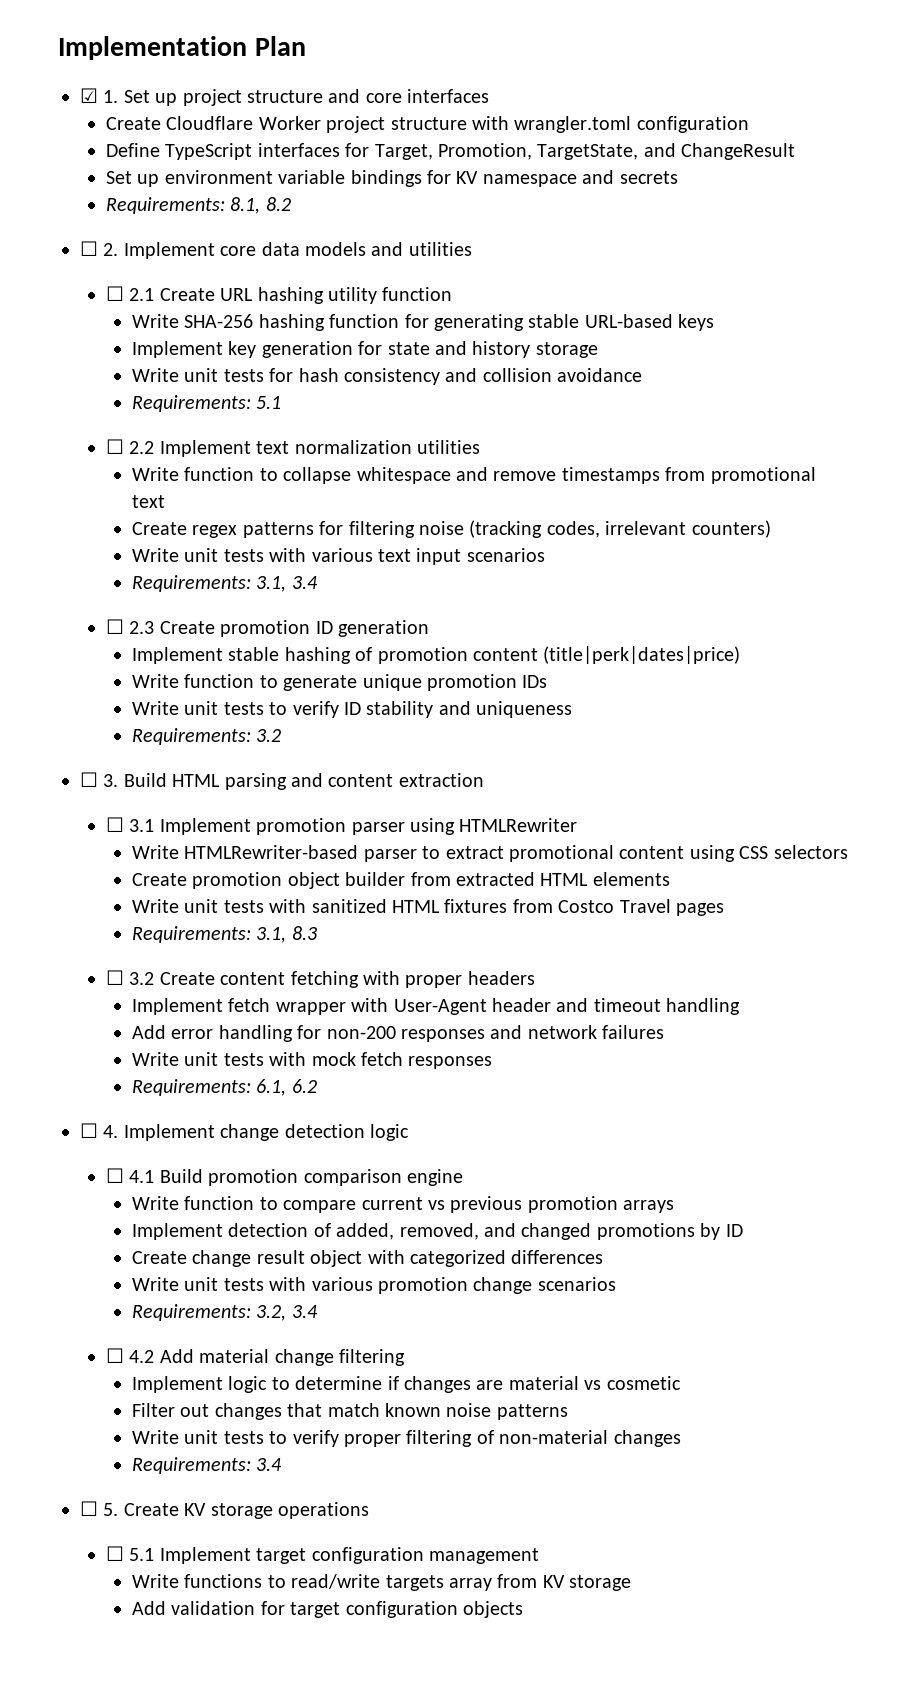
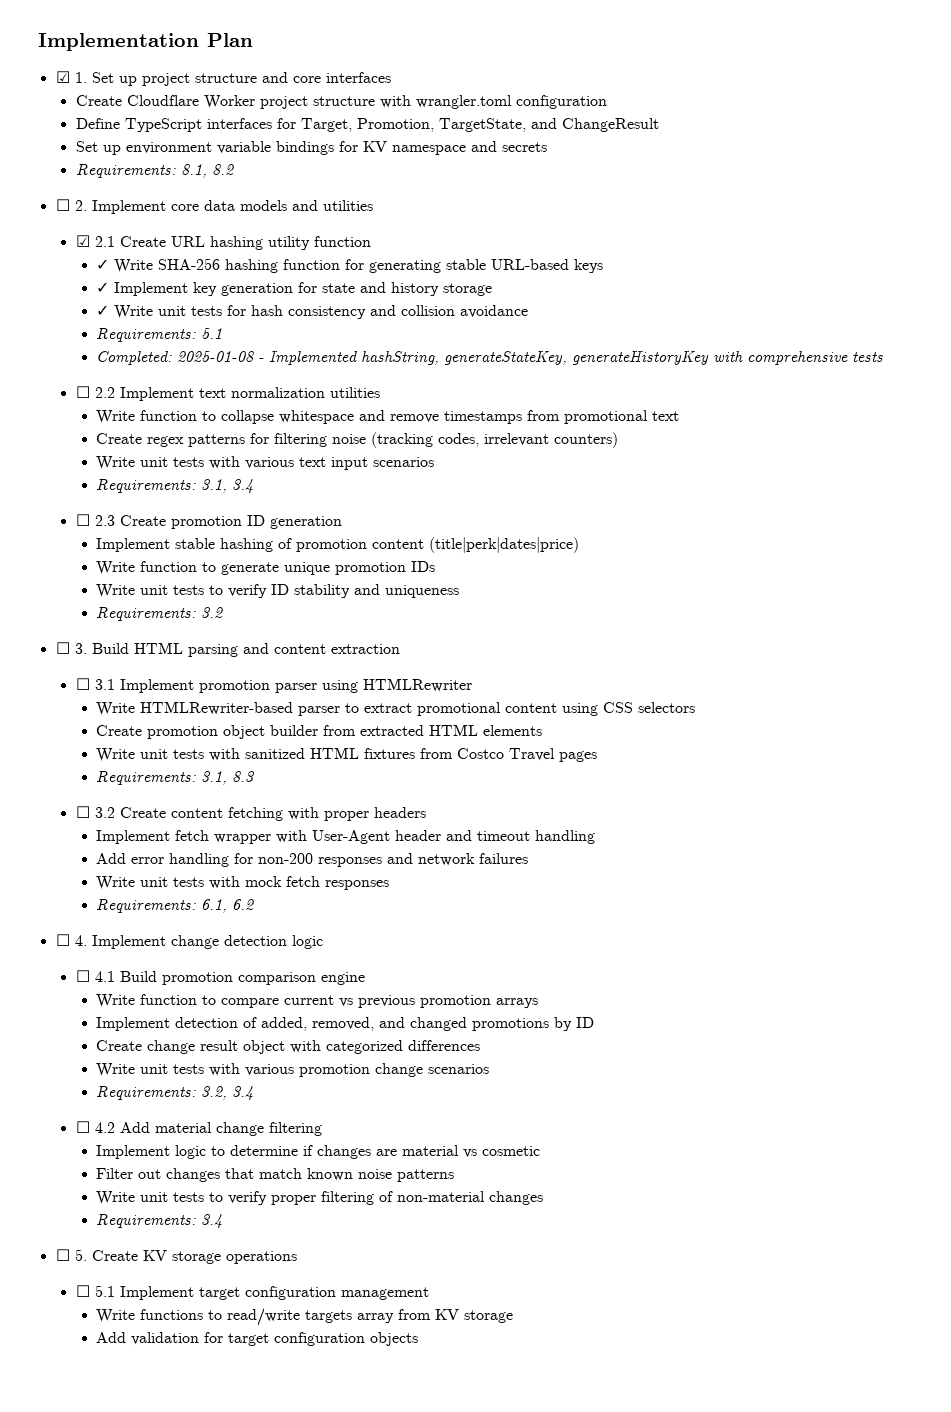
- ☐ 2.1 Create URL hashing utility function
+ ☑ 2.1 Create URL hashing utility function
- Write SHA-256 hashing function for generating stable URL-based keys
+ ✓ Write SHA-256 hashing function for generating stable URL-based keys
- Implement key generation for state and history storage
+ ✓ Implement key generation for state and history storage
- Write unit tests for hash consistency and collision avoidance
+ ✓ Write unit tests for hash consistency and collision avoidance
+ Completed: 2025-01-08 - Implemented hashString, generateStateKey, generateHistoryKey with comprehensive tests

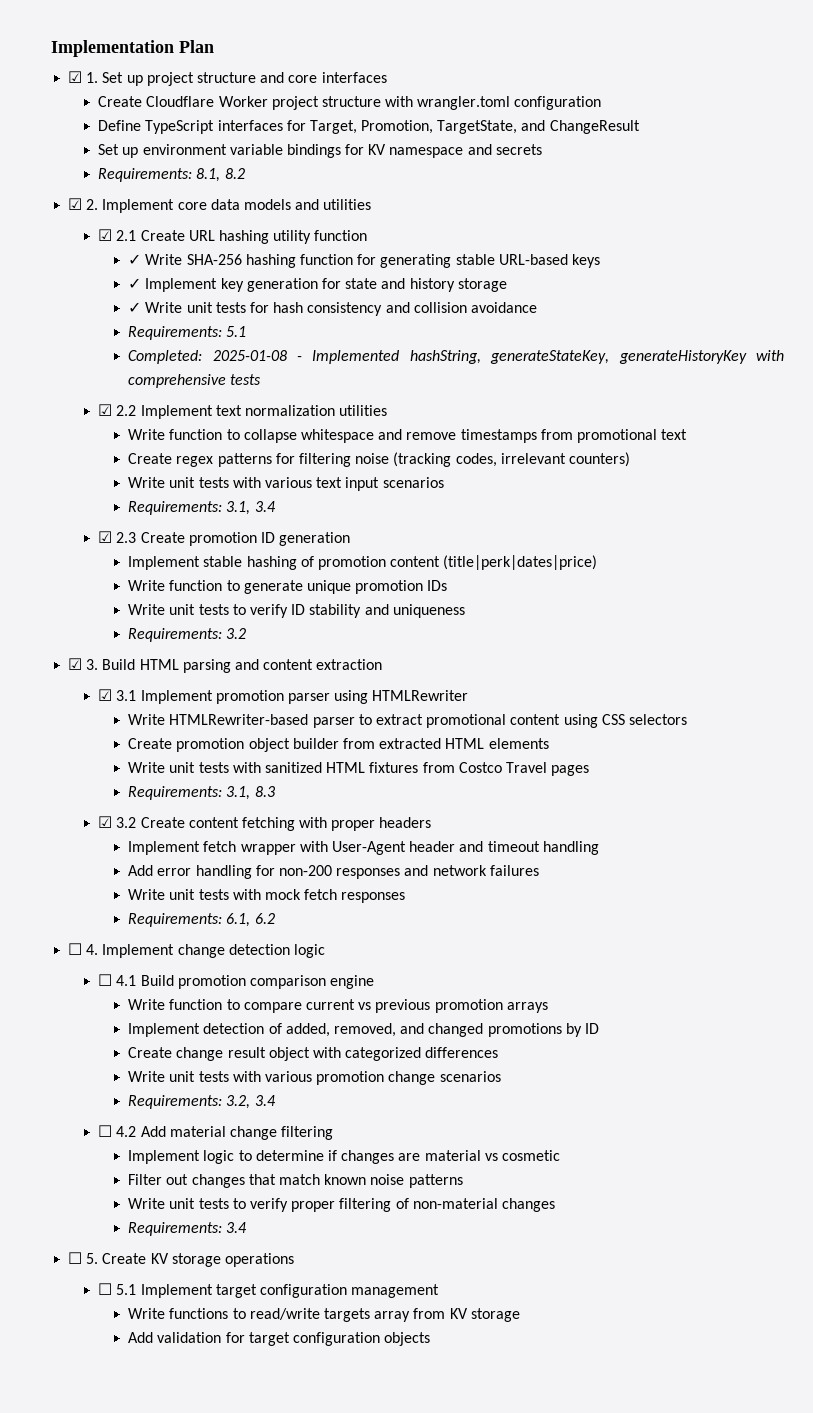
- ☐ 2. Implement core data models and utilities
+ ☑ 2. Implement core data models and utilities
- ☐ 2.2 Implement text normalization utilities
+ ☑ 2.2 Implement text normalization utilities
- ☐ 2.3 Create promotion ID generation
+ ☑ 2.3 Create promotion ID generation
- ☐ 3. Build HTML parsing and content extraction
+ ☑ 3. Build HTML parsing and content extraction
- ☐ 3.1 Implement promotion parser using HTMLRewriter
+ ☑ 3.1 Implement promotion parser using HTMLRewriter
- ☐ 3.2 Create content fetching with proper headers
+ ☑ 3.2 Create content fetching with proper headers

